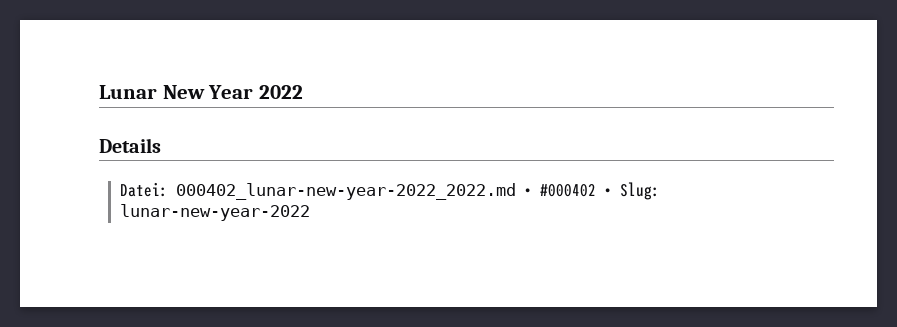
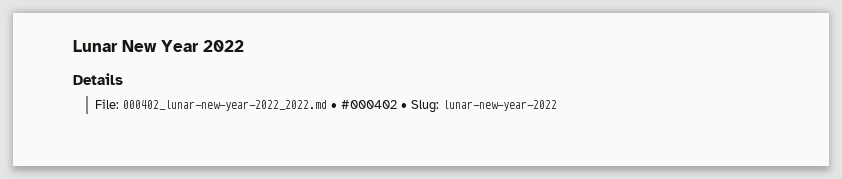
- Datei: 000402_lunar-new-year-2022_2022.md • #000402 • Slug: lunar-new-year-2022
+ File: 000402_lunar-new-year-2022_2022.md • #000402 • Slug: lunar-new-year-2022

